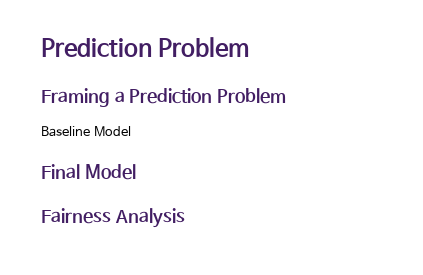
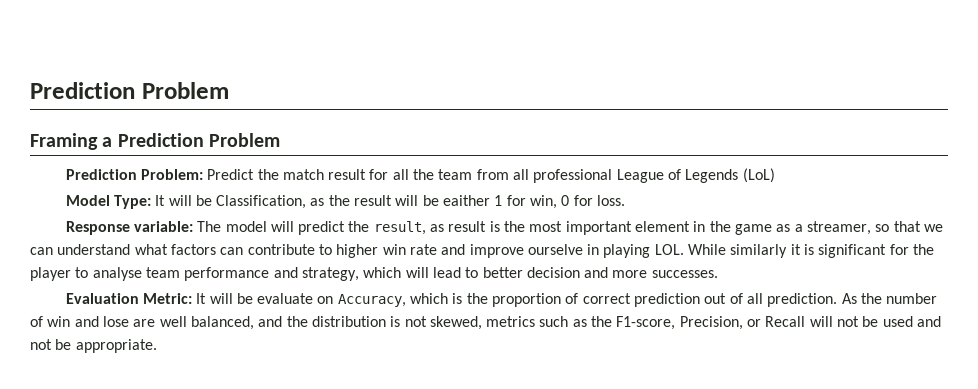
- Baseline Model
- Final Model
- Fairness Analysis
+ Prediction Problem: Predict the match result for all the team from all professional League of Legends (LoL)
+ Model Type: It will be Classification, as the result will be eaither 1 for win, 0 for loss.
+ Response variable: The model will predict the result, as result is the most important element in the game as a streamer, so that we can understand what factors can contribute to higher win rate and improve ourselve in playing LOL. While similarly it is significant for the player to analyse team performance and strategy, which will lead to better decision and more successes.
+ Evaluation Metric: It will be evaluate on Accuracy, which is the proportion of correct prediction out of all prediction. As the number of win and lose are well balanced, and the distribution is not skewed, metrics such as the F1-score, Precision, or Recall will not be used and not be appropriate.

